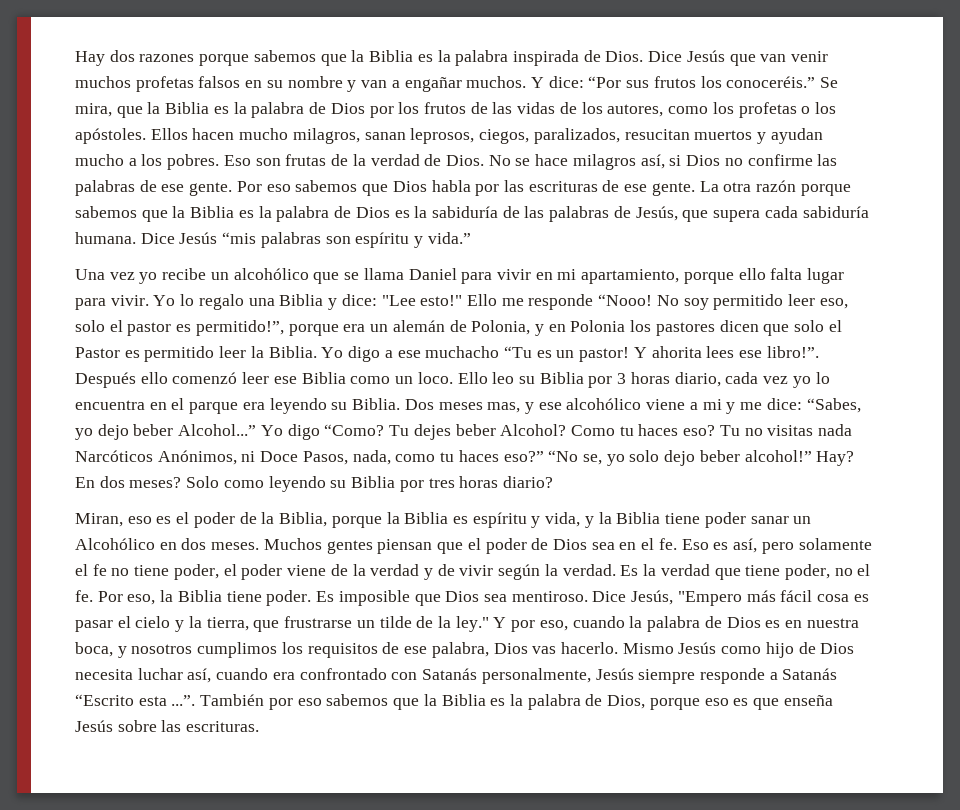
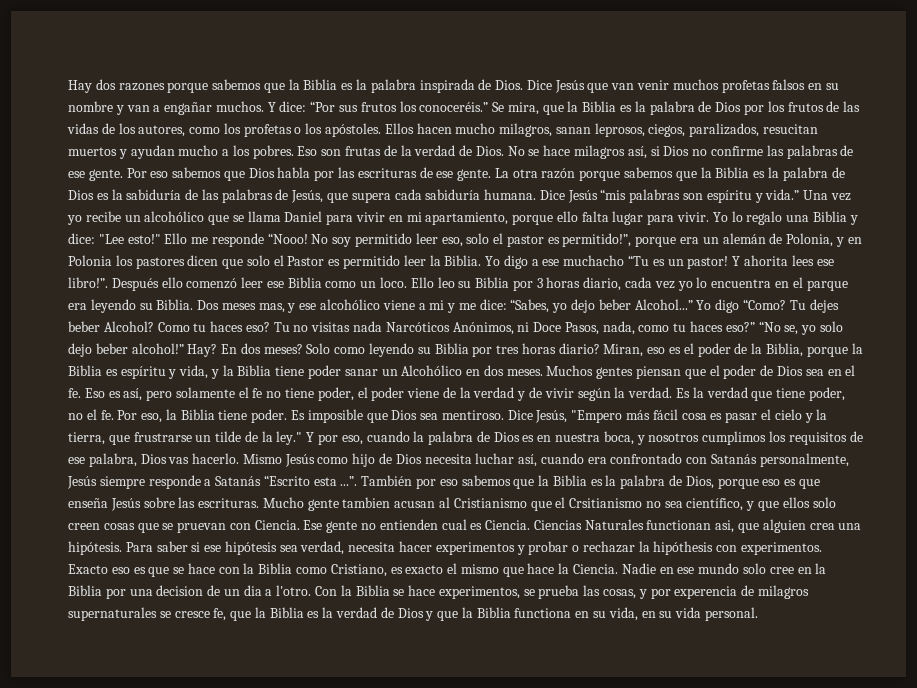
- Dice Jesús “mis palabras son espíritu y vida.”
- Una vez yo recibe un alcohólico que se llama Daniel para vivir en mi apartamiento, porque ello falta lugar para vivir.
+ Dice Jesús “mis palabras son espíritu y vida.” Una vez yo recibe un alcohólico que se llama Daniel para vivir en mi apartamiento, porque ello falta lugar para vivir.
- Solo como leyendo su Biblia por tres horas diario?
- Miran, eso es el poder de la Biblia, porque la Biblia es espíritu y vida, y la Biblia tiene poder sanar un Alcohólico en dos meses.
+ Solo como leyendo su Biblia por tres horas diario? Miran, eso es el poder de la Biblia, porque la Biblia es espíritu y vida, y la Biblia tiene poder sanar un Alcohólico en dos meses.
+ Mucho gente tambien acusan al Cristianismo que el Crsitianismo no sea científico, y que ellos solo creen cosas que se pruevan con Ciencia. Ese gente no entienden cual es Ciencia. Ciencias Naturales functionan asi, que alguien crea una hipótesis. Para saber si ese hipótesis sea verdad, necesita hacer experimentos y probar o rechazar la hipóthesis con experimentos. Exacto eso es que se hace con la Biblia como Cristiano, es exacto el mismo que hace la Ciencia. Nadie en ese mundo solo cree en la Biblia por una decision de un dia a l'otro. Con la Biblia se hace experimentos, se prueba las cosas, y por experencia de milagros supernaturales se cresce fe, que la Biblia es la verdad de Dios y que la Biblia functiona en su vida, en su vida personal.

